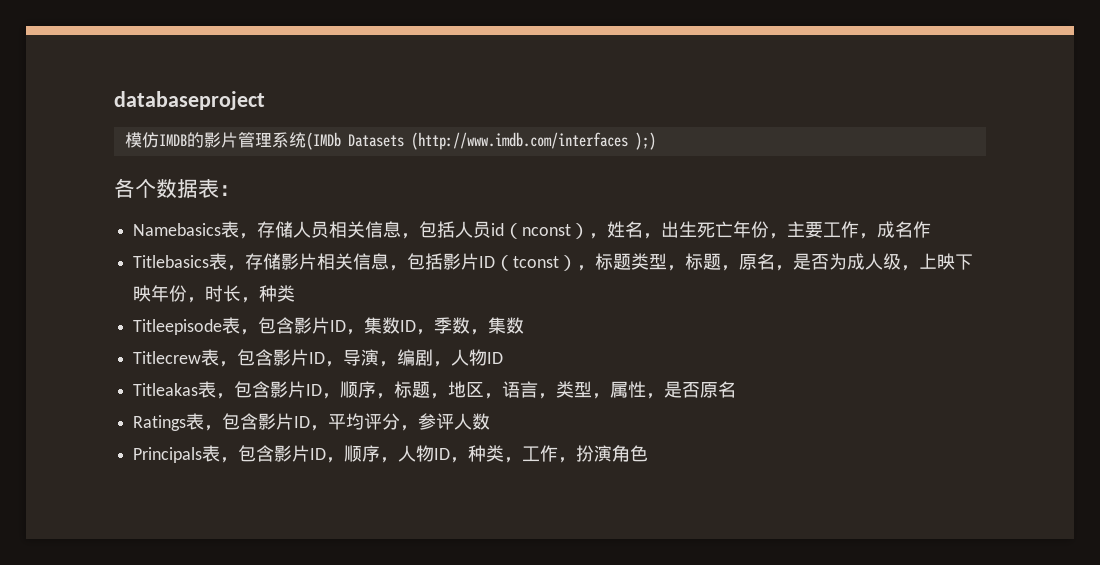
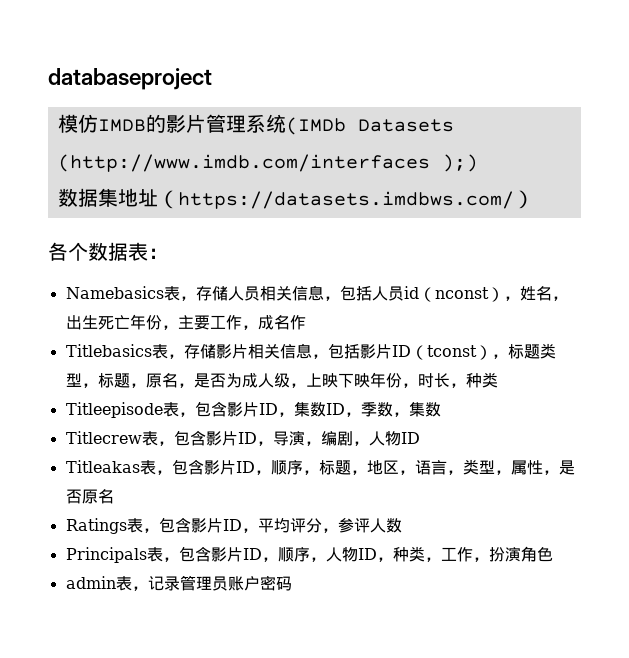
+ 数据集地址（https://datasets.imdbws.com/）
+ admin表，记录管理员账户密码

